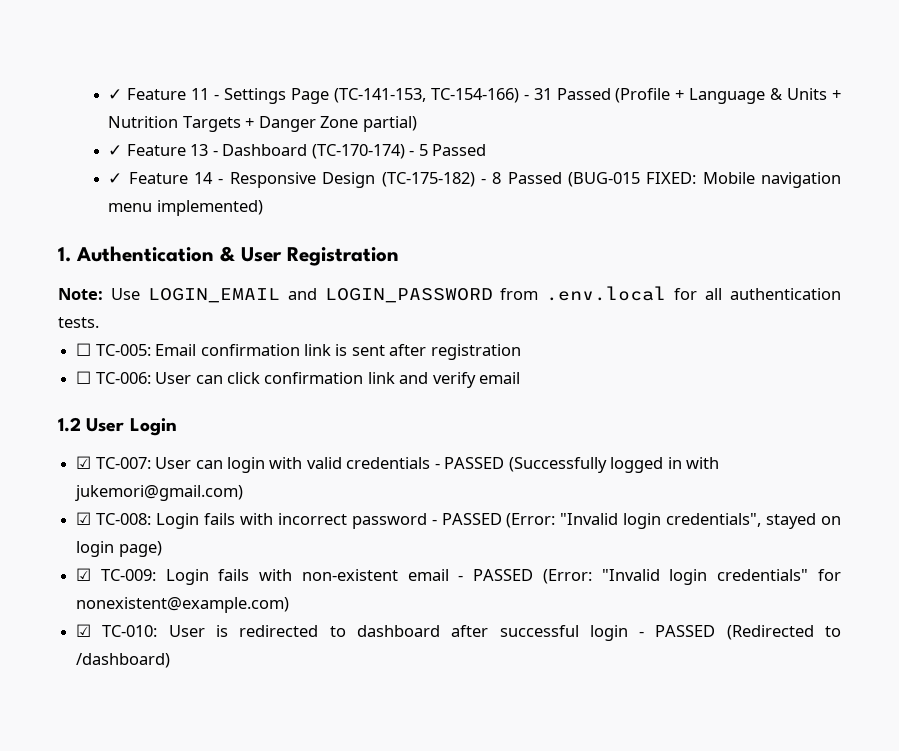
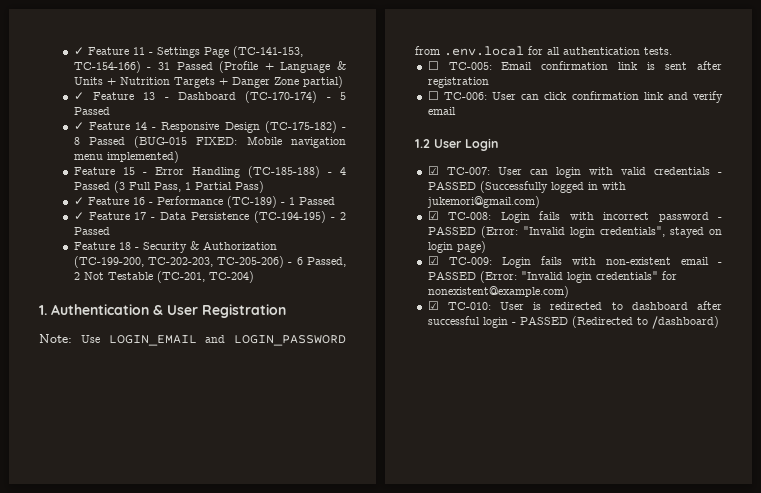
+ Feature 15 - Error Handling (TC-185-188) - 4 Passed (3 Full Pass, 1 Partial Pass)
+ ✓ Feature 16 - Performance (TC-189) - 1 Passed
+ ✓ Feature 17 - Data Persistence (TC-194-195) - 2 Passed
+ Feature 18 - Security & Authorization (TC-199-200, TC-202-203, TC-205-206) - 6 Passed, 2 Not Testable (TC-201, TC-204)

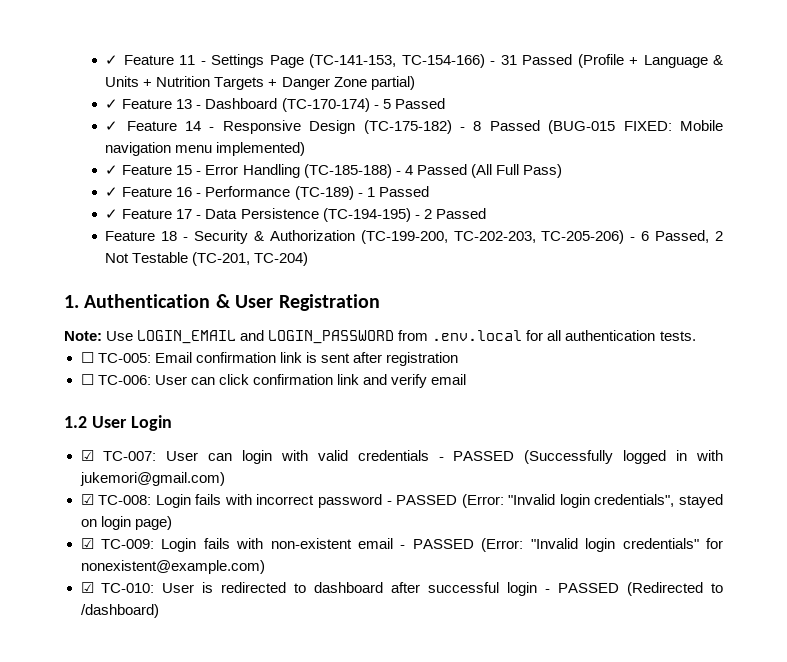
- Feature 15 - Error Handling (TC-185-188) - 4 Passed (3 Full Pass, 1 Partial Pass)
+ ✓ Feature 15 - Error Handling (TC-185-188) - 4 Passed (All Full Pass)

